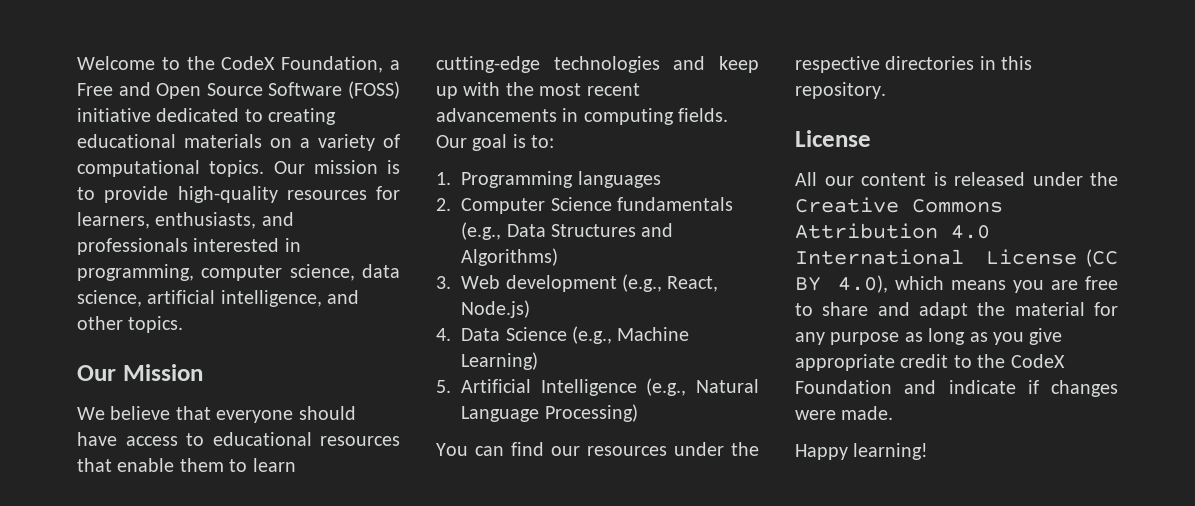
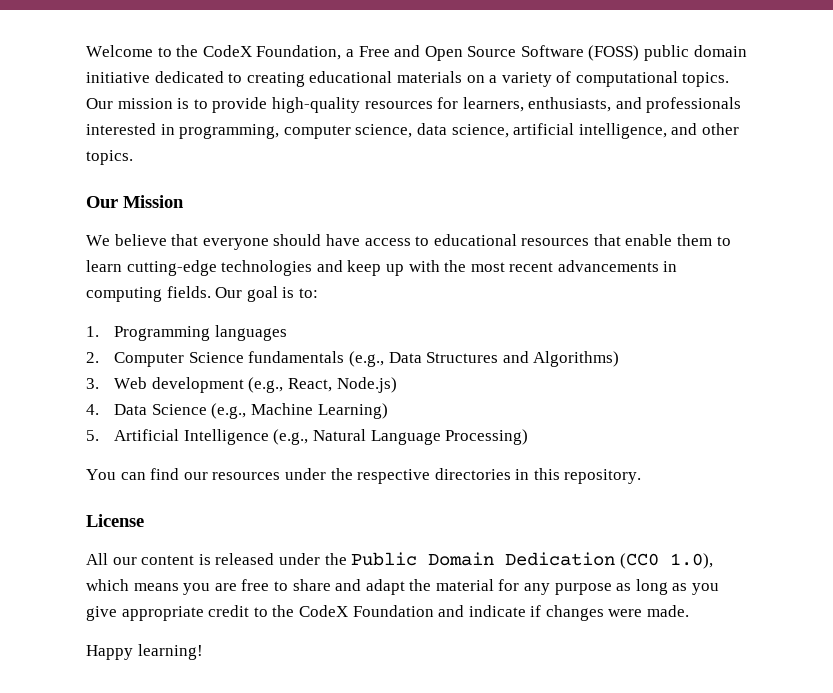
- Welcome to the CodeX Foundation, a Free and Open Source Software (FOSS) initiative dedicated to creating educational materials on a variety of computational topics.
+ Welcome to the CodeX Foundation, a Free and Open Source Software (FOSS) public domain initiative dedicated to creating educational materials on a variety of computational topics.
- All our content is released under the Creative Commons Attribution 4.0 International License (CC BY 4.0), which means you are free to share and adapt the material for any purpose as long as you give appropriate credit to the CodeX Foundation and indicate if changes were made.
+ All our content is released under the Public Domain Dedication (CC0 1.0), which means you are free to share and adapt the material for any purpose as long as you give appropriate credit to the CodeX Foundation and indicate if changes were made.

